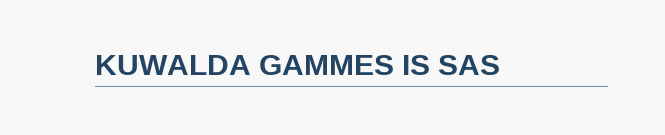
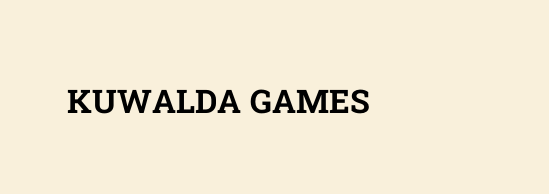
- KUWALDA GAMMES IS SAS
+ KUWALDA GAMES

